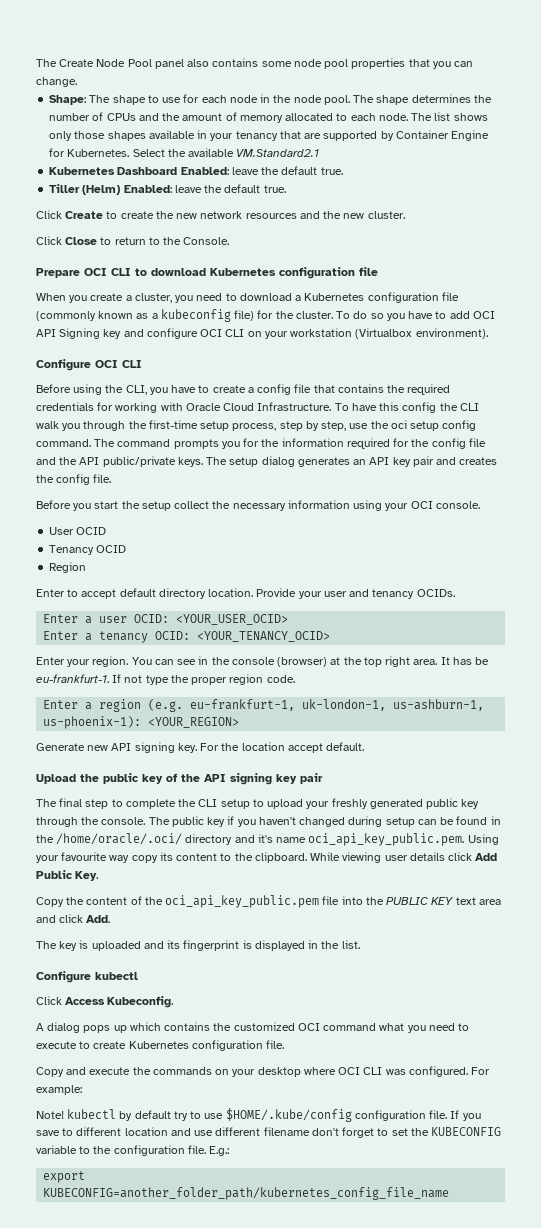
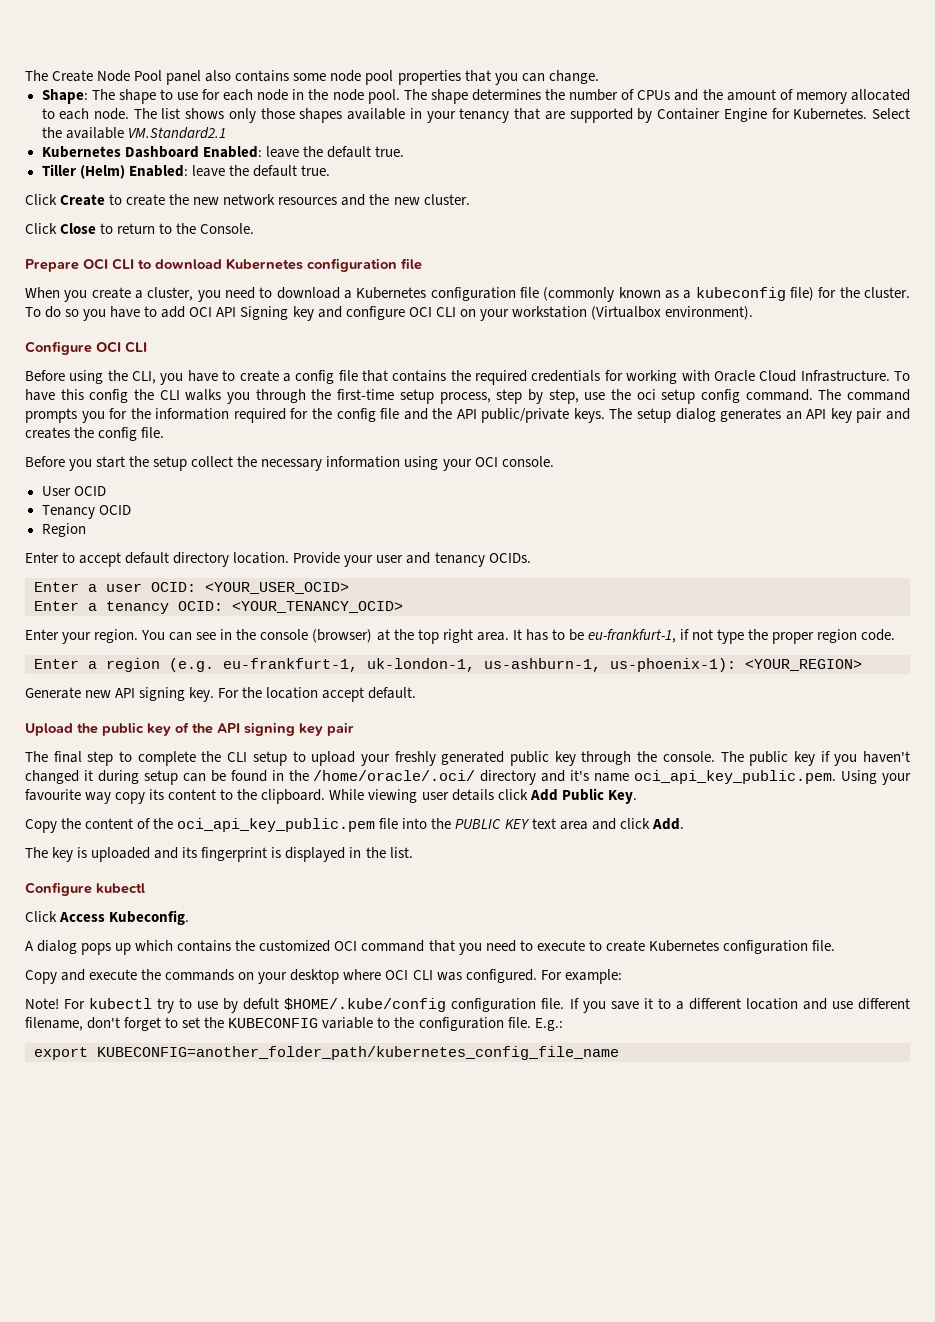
- To have this config the CLI walk you through the first-time setup process, step by step, use the oci setup config command.
+ To have this config the CLI walks you through the first-time setup process, step by step, use the oci setup config command.
- It has be eu-frankfurt-1. If not type the proper region code.
+ It has to be eu-frankfurt-1, if not type the proper region code.
- The public key if you haven't changed during setup can be found in the /home/oracle/.oci/ directory and it's name oci_api_key_public.pem. Using your favourite way copy its content to the clipboard.
+ The public key if you haven't changed it during setup can be found in the /home/oracle/.oci/ directory and it's name oci_api_key_public.pem. Using your favourite way copy its content to the clipboard.
- A dialog pops up which contains the customized OCI command what you need to execute to create Kubernetes configuration file.
+ A dialog pops up which contains the customized OCI command that you need to execute to create Kubernetes configuration file.
- Note! kubectl by default try to use $HOME/.kube/config configuration file.
+ Note! For kubectl try to use by defult $HOME/.kube/config configuration file.
- If you save to different location and use different filename don't forget to set the KUBECONFIG variable to the configuration file.
+ If you save it to a different location and use different filename, don't forget to set the KUBECONFIG variable to the configuration file.

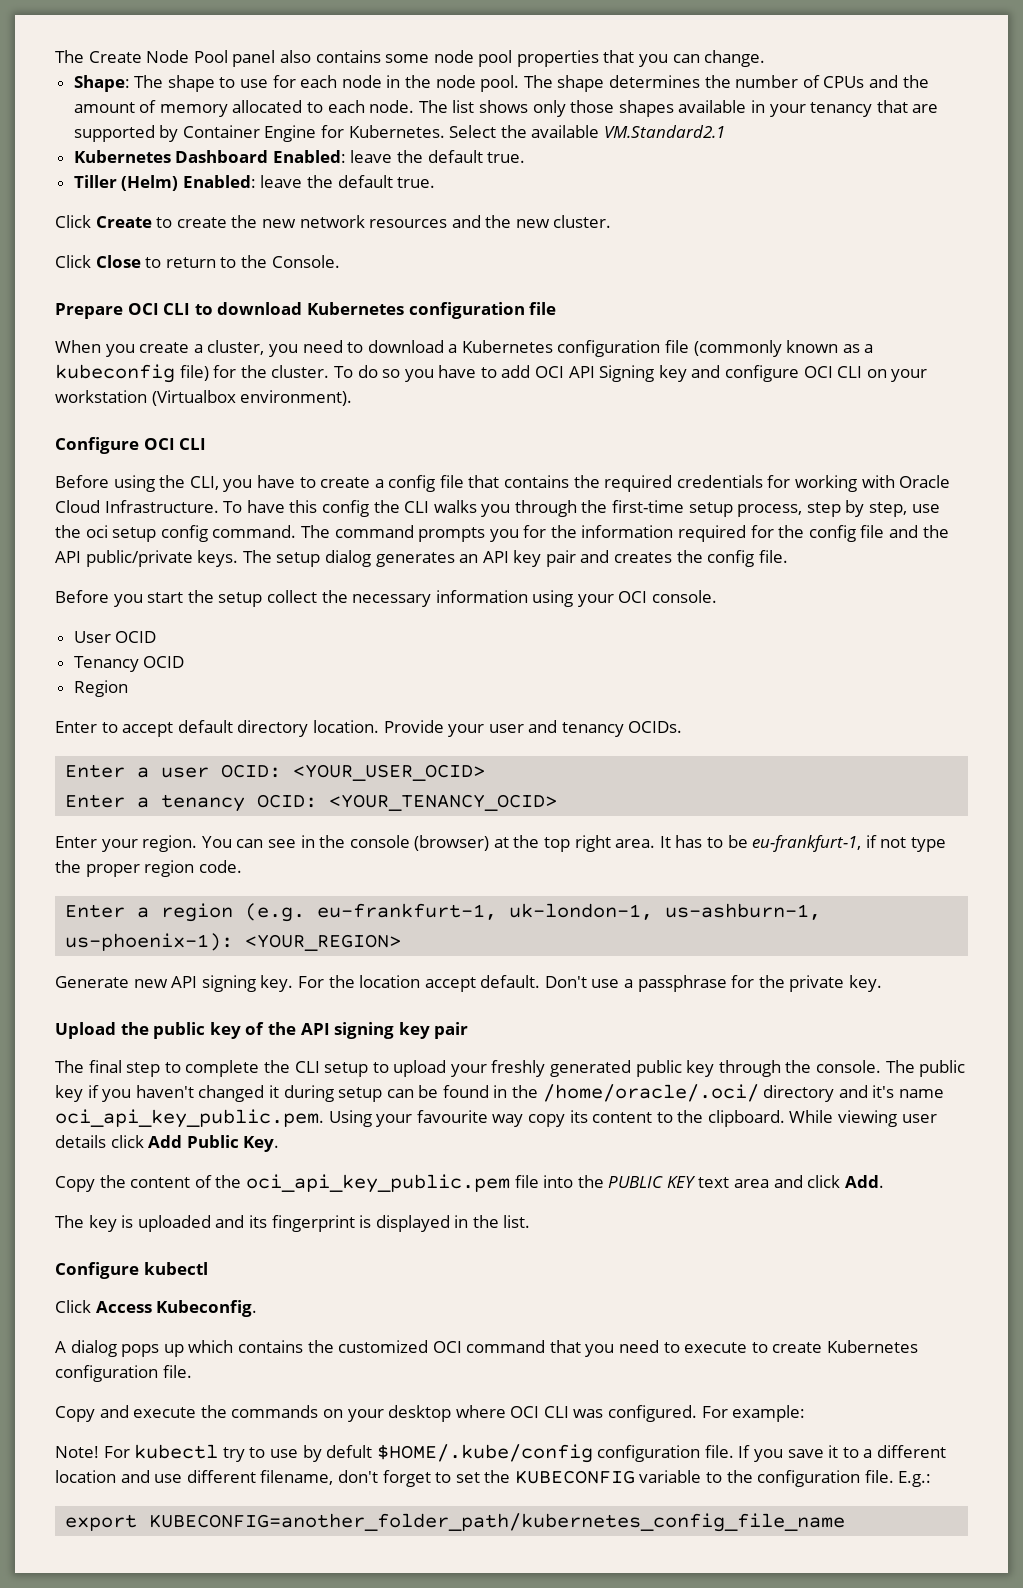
+ Don't use a passphrase for the private key.

